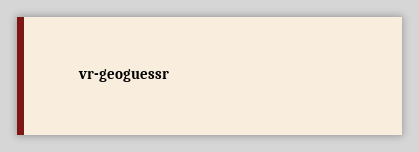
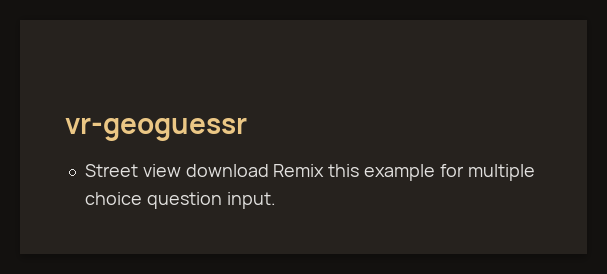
+ Street view download Remix this example for multiple choice question input.

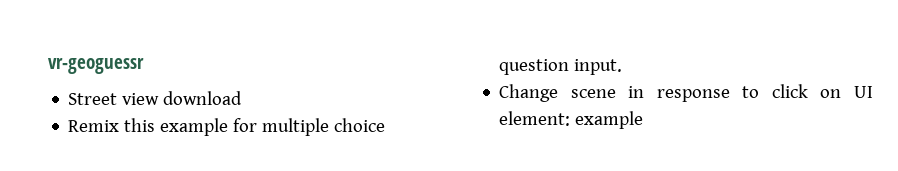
- Street view download Remix this example for multiple choice question input.
+ Street view download
+ Remix this example for multiple choice question input.
+ Change scene in response to click on UI element: example

